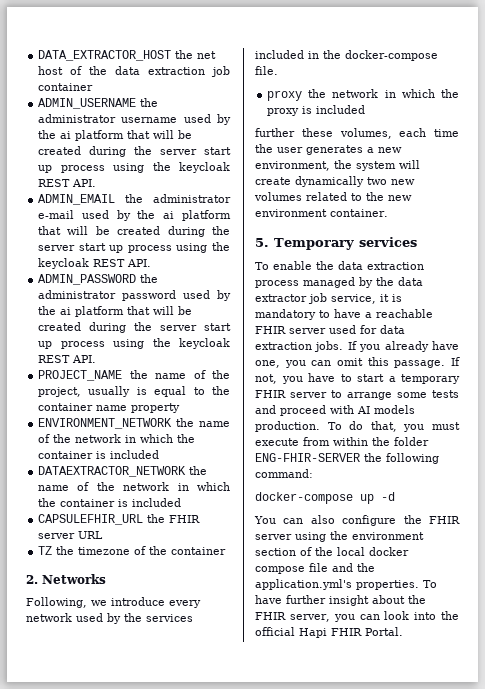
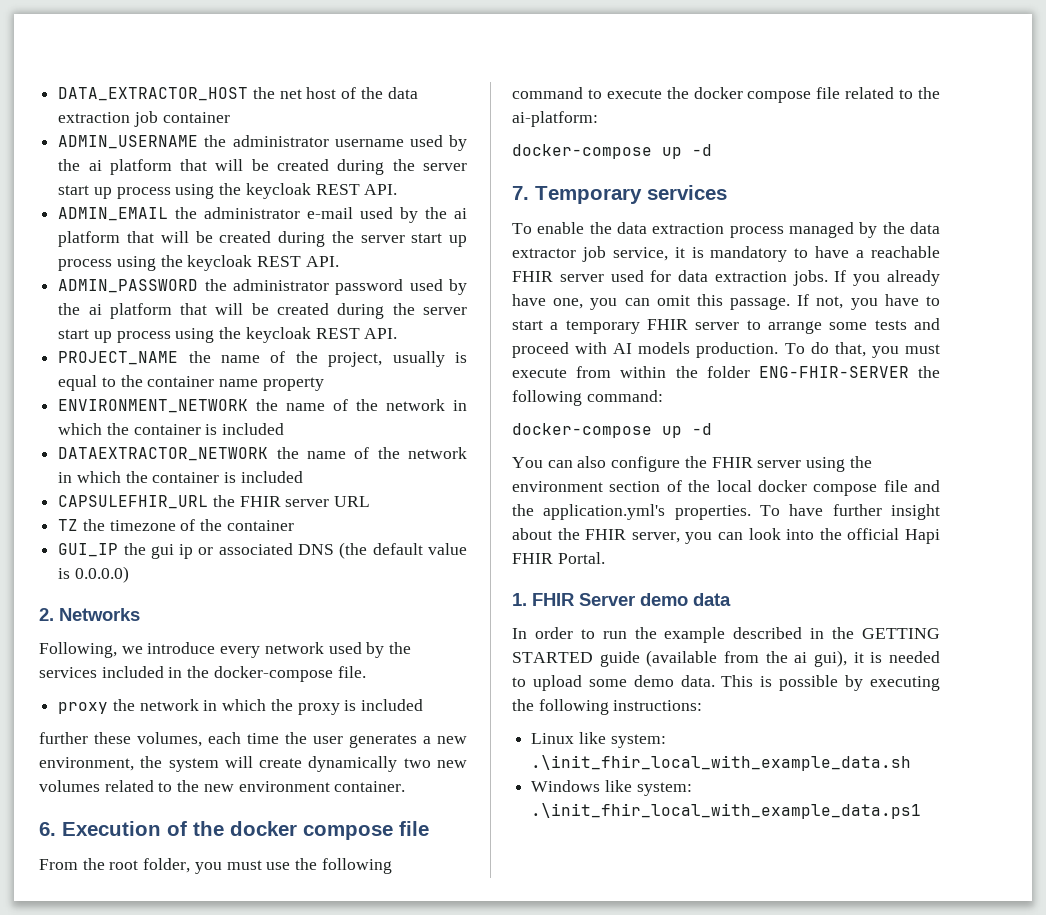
+ GUI_IP the gui ip or associated DNS (the default value is 0.0.0.0)
- 5. Temporary services
+ 6. Execution of the docker compose file
+ From the root folder, you must use the following command to execute the docker compose file related to the ai-platform:
+ docker-compose up -d
+ 7. Temporary services
+ 1. FHIR Server demo data
+ In order to run the example described in the GETTING STARTED guide (available from the ai gui), it is needed to upload some demo data. This is possible by executing the following instructions:
+ Linux like system: .\init_fhir_local_with_example_data.sh
+ Windows like system: .\init_fhir_local_with_example_data.ps1

